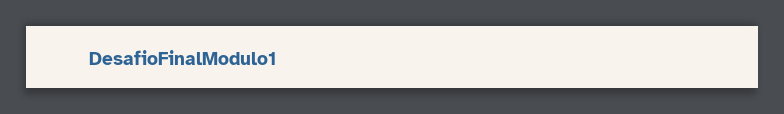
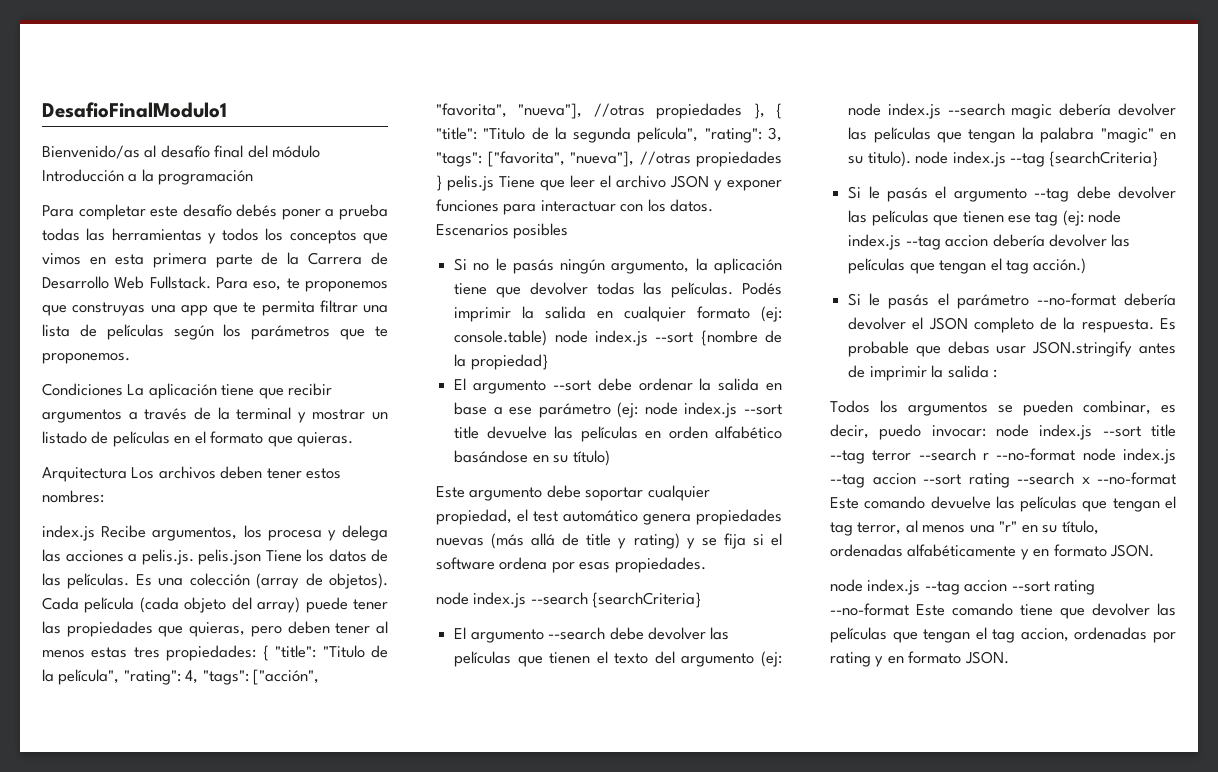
+ Bienvenido/as al desafío final del módulo Introducción a la programación
+ Para completar este desafío debés poner a prueba todas las herramientas y todos los conceptos que vimos en esta primera parte de la Carrera de Desarrollo Web Fullstack. Para eso, te proponemos que construyas una app que te permita filtrar una lista de películas según los parámetros que te proponemos.
+ Condiciones La aplicación tiene que recibir argumentos a través de la terminal y mostrar un listado de películas en el formato que quieras.
+ Arquitectura Los archivos deben tener estos nombres:
+ index.js Recibe argumentos, los procesa y delega las acciones a pelis.js. pelis.json Tiene los datos de las películas. Es una colección (array de objetos). Cada película (cada objeto del array) puede tener las propiedades que quieras, pero deben tener al menos estas tres propiedades: { "title": "Titulo de la película", "rating": 4, "tags": ["acción", "favorita", "nueva"], //otras propiedades }, { "title": "Titulo de la segunda película", "rating": 3, "tags": ["favorita", "nueva"], //otras propiedades } pelis.js Tiene que leer el archivo JSON y exponer funciones para interactuar con los datos. Escenarios posibles
+ Si no le pasás ningún argumento, la aplicación tiene que devolver todas las películas. Podés imprimir la salida en cualquier formato (ej: console.table) node index.js --sort {nombre de la propiedad}
+ El argumento --sort debe ordenar la salida en base a ese parámetro (ej: node index.js --sort title devuelve las películas en orden alfabético basándose en su título)
+ Este argumento debe soportar cualquier propiedad, el test automático genera propiedades nuevas (más allá de title y rating) y se fija si el software ordena por esas propiedades.
+ node index.js --search {searchCriteria}
+ El argumento --search debe devolver las películas que tienen el texto del argumento (ej: node index.js --search magic debería devolver las películas que tengan la palabra "magic" en su titulo). node index.js --tag {searchCriteria}
+ Si le pasás el argumento --tag debe devolver las películas que tienen ese tag (ej: node index.js --tag accion debería devolver las películas que tengan el tag acción.)
+ Si le pasás el parámetro --no-format debería devolver el JSON completo de la respuesta. Es probable que debas usar JSON.stringify antes de imprimir la salida :
+ Todos los argumentos se pueden combinar, es decir, puedo invocar: node index.js --sort title --tag terror --search r --no-format node index.js --tag accion --sort rating --search x --no-format Este comando devuelve las películas que tengan el tag terror, al menos una "r" en su título, ordenadas alfabéticamente y en formato JSON.
+ node index.js --tag accion --sort rating --no-format Este comando tiene que devolver las películas que tengan el tag accion, ordenadas por rating y en formato JSON.

